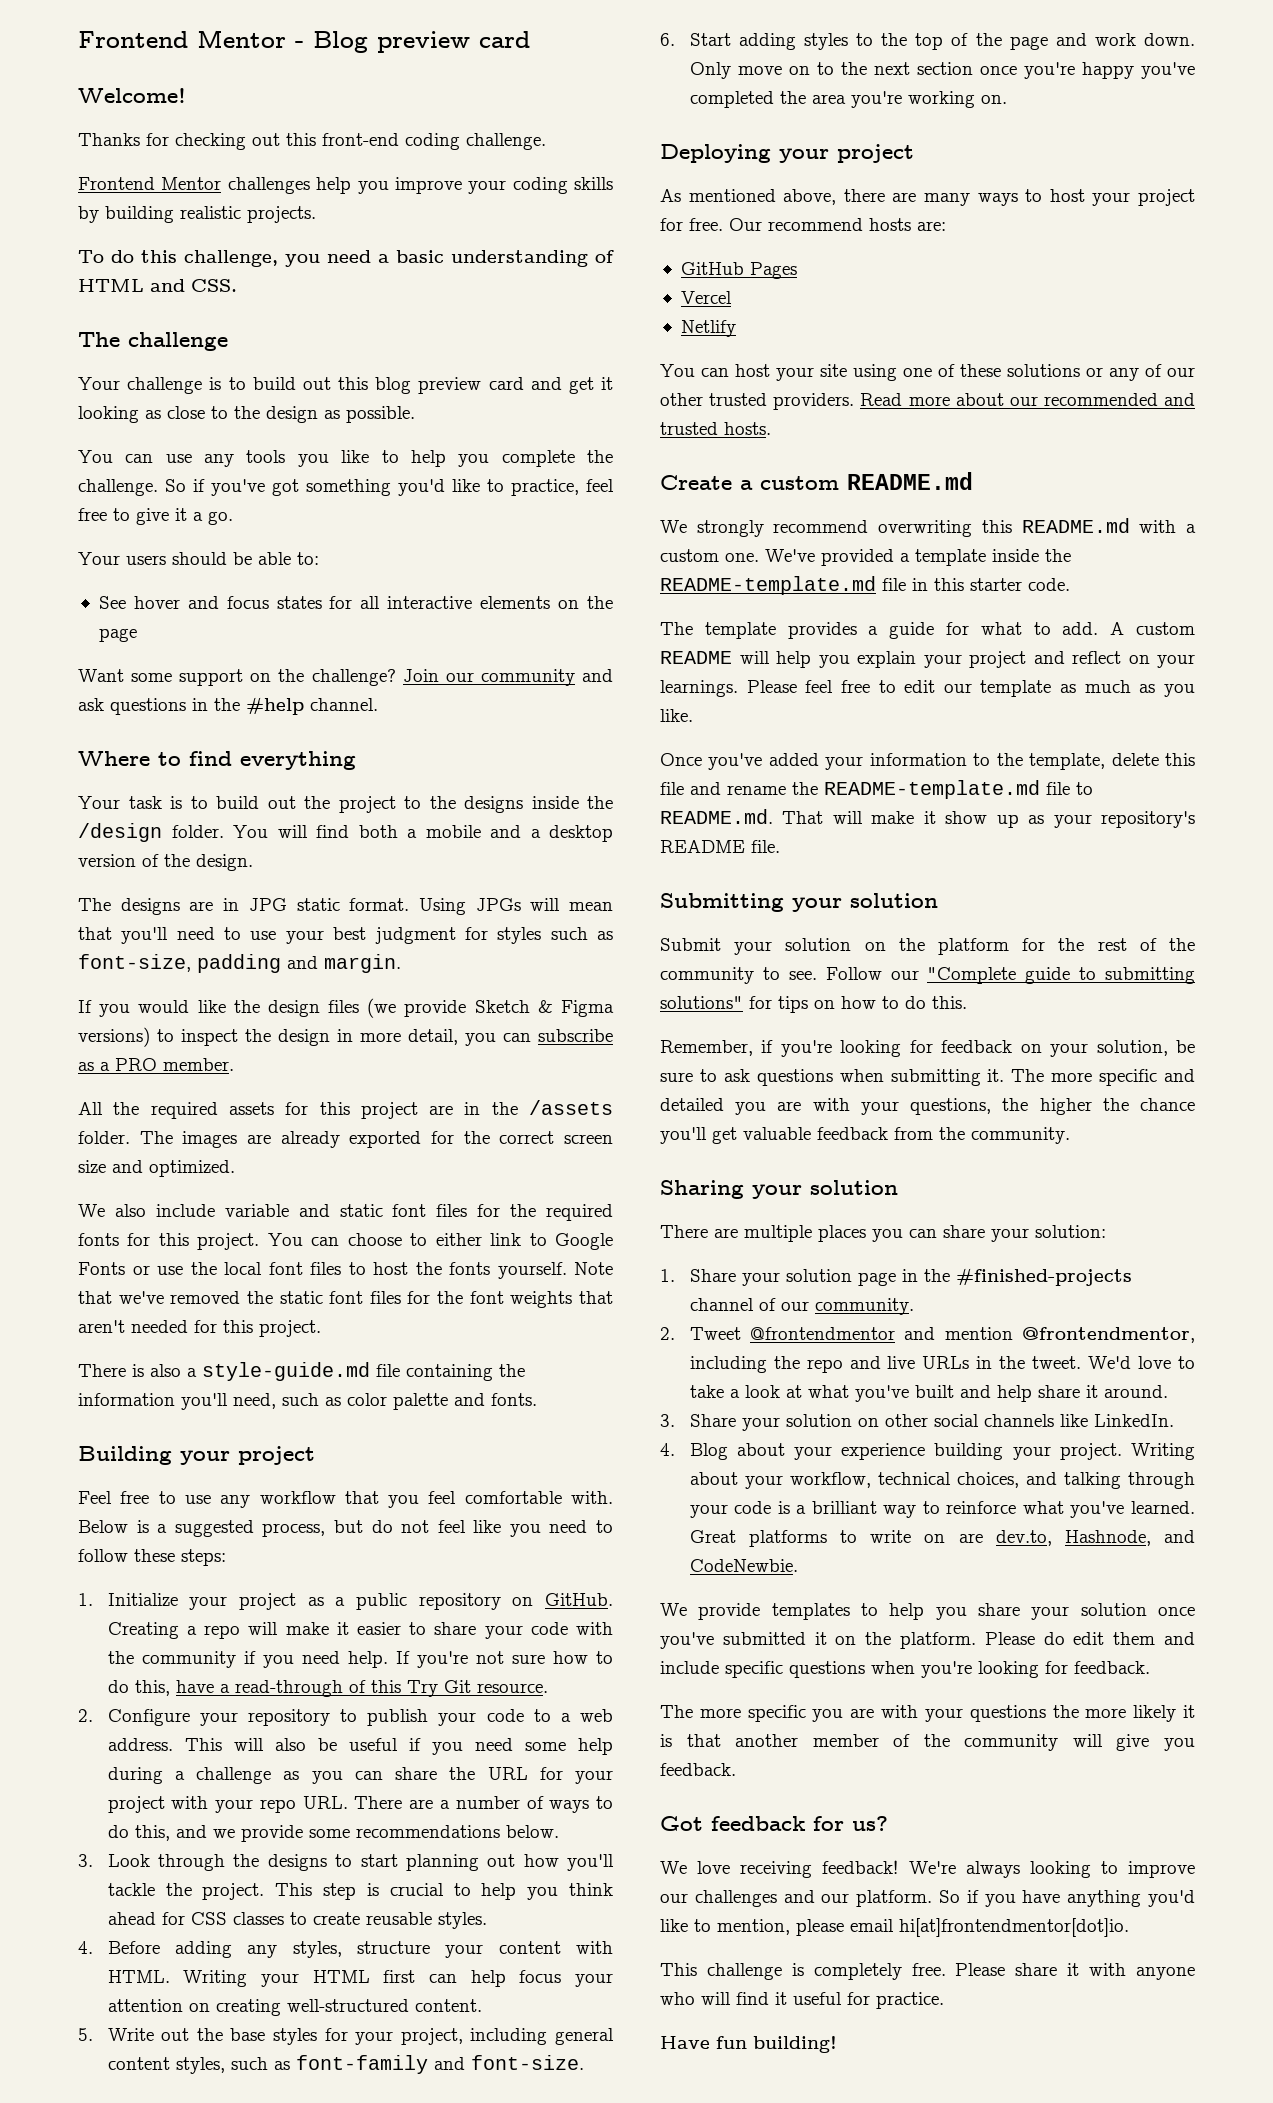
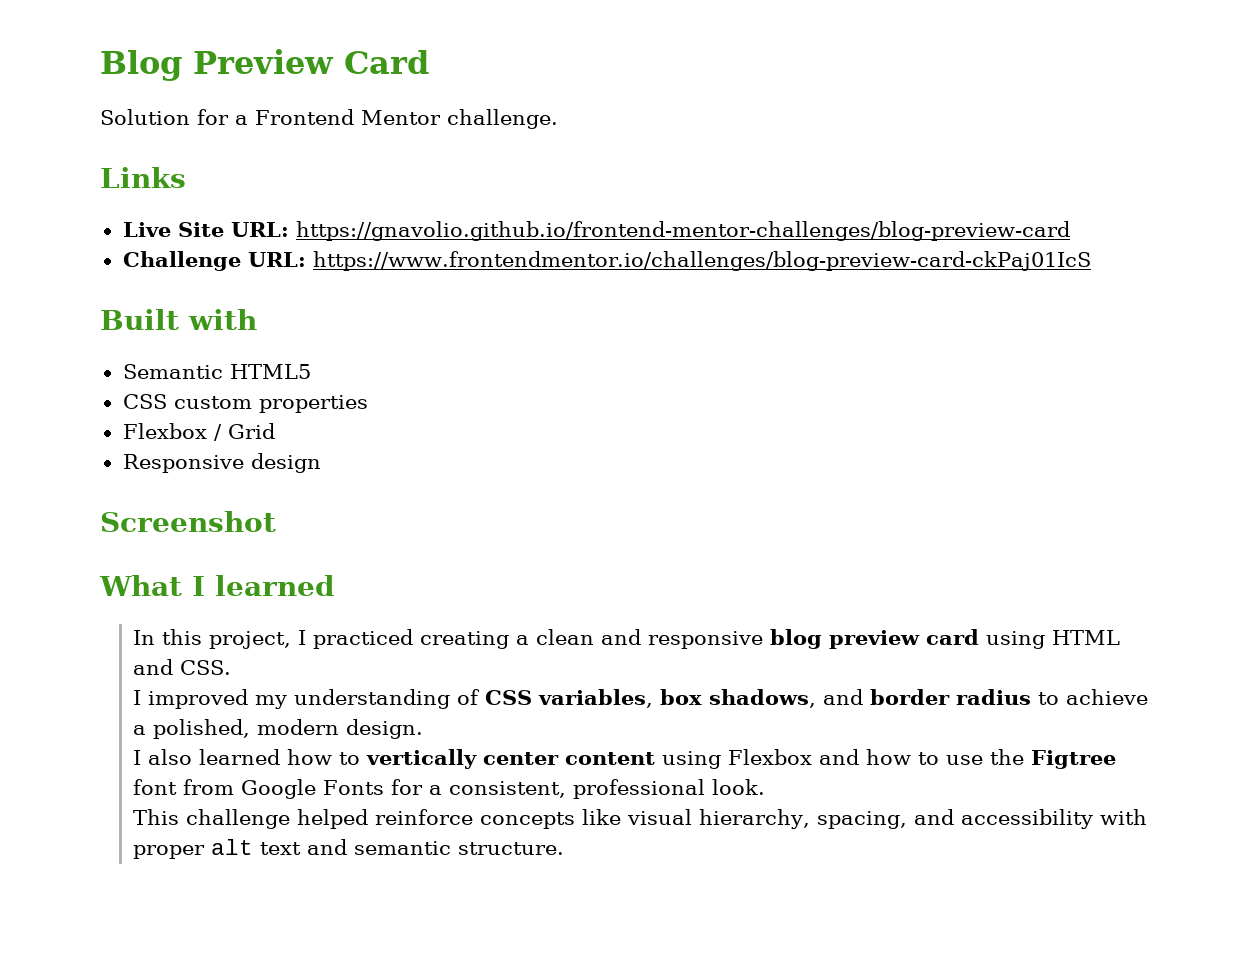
- Frontend Mentor - Blog preview card
- Welcome!
- Thanks for checking out this front-end coding challenge.
- Frontend Mentor challenges help you improve your coding skills by building realistic projects.
- To do this challenge, you need a basic understanding of HTML and CSS.
- The challenge
- Your challenge is to build out this blog preview card and get it looking as close to the design as possible.
- You can use any tools you like to help you complete the challenge. So if you've got something you'd like to practice, feel free to give it a go.
- Your users should be able to:
- See hover and focus states for all interactive elements on the page
- Want some support on the challenge? Join our community and ask questions in the #help channel.
- Where to find everything
- Your task is to build out the project to the designs inside the /design folder. You will find both a mobile and a desktop version of the design.
- The designs are in JPG static format. Using JPGs will mean that you'll need to use your best judgment for styles such as font-size, padding and margin.
- If you would like the design files (we provide Sketch & Figma versions) to inspect the design in more detail, you can subscribe as a PRO member.
- All the required assets for this project are in the /assets folder. The images are already exported for the correct screen size and optimized.
- We also include variable and static font files for the required fonts for this project. You can choose to either link to Google Fonts or use the local font files to host the fonts yourself. Note that we've removed the static font files for the font weights that aren't needed for this project.
- There is also a style-guide.md file containing the information you'll need, such as color palette and fonts.
- Building your project
- Feel free to use any workflow that you feel comfortable with. Below is a suggested process, but do not feel like you need to follow these steps:
- 1. Initialize your project as a public repository on GitHub. Creating a repo will make it easier to share your code with the community if you need help. If you're not sure how to do this, have a read-through of this Try Git resource.
- 2. Configure your repository to publish your code to a web address. This will also be useful if you need some help during a challenge as you can share the URL for your project with your repo URL. There are a number of ways to do this, and we provide some recommendations below.
- 3. Look through the designs to start planning out how you'll tackle the project. This step is crucial to help you think ahead for CSS classes to create reusable styles.
- 4. Before adding any styles, structure your content with HTML. Writing your HTML first can help focus your attention on creating well-structured content.
- 5. Write out the base styles for your project, including general content styles, such as font-family and font-size.
- 6. Start adding styles to the top of the page and work down. Only move on to the next section once you're happy you've completed the area you're working on.
- Deploying your project
- As mentioned above, there are many ways to host your project for free. Our recommend hosts are:
- GitHub Pages
- Vercel
- Netlify
- You can host your site using one of these solutions or any of our other trusted providers. Read more about our recommended and trusted hosts.
- Create a custom README.md
- We strongly recommend overwriting this README.md with a custom one. We've provided a template inside the README-template.md file in this starter code.
- The template provides a guide for what to add. A custom README will help you explain your project and reflect on your learnings. Please feel free to edit our template as much as you like.
- Once you've added your information to the template, delete this file and rename the README-template.md file to README.md. That will make it show up as your repository's README file.
- Submitting your solution
- Submit your solution on the platform for the rest of the community to see. Follow our "Complete guide to submitting solutions" for tips on how to do this.
- Remember, if you're looking for feedback on your solution, be sure to ask questions when submitting it. The more specific and detailed you are with your questions, the higher the chance you'll get valuable feedback from the community.
- Sharing your solution
- There are multiple places you can share your solution:
- 1. Share your solution page in the #finished-projects channel of our community.
- 2. Tweet @frontendmentor and mention @frontendmentor, including the repo and live URLs in the tweet. We'd love to take a look at what you've built and help share it around.
- 3. Share your solution on other social channels like LinkedIn.
- 4. Blog about your experience building your project. Writing about your workflow, technical choices, and talking through your code is a brilliant way to reinforce what you've learned. Great platforms to write on are dev.to, Hashnode, and CodeNewbie.
- We provide templates to help you share your solution once you've submitted it on the platform. Please do edit them and include specific questions when you're looking for feedback.
- The more specific you are with your questions the more likely it is that another member of the community will give you feedback.
- Got feedback for us?
- We love receiving feedback! We're always looking to improve our challenges and our platform. So if you have anything you'd like to mention, please email hi[at]frontendmentor[dot]io.
- This challenge is completely free. Please share it with anyone who will find it useful for practice.
- Have fun building!
+ Blog Preview Card
+ Solution for a Frontend Mentor challenge.
+ Links
+ Live Site URL: https://gnavolio.github.io/frontend-mentor-challenges/blog-preview-card
+ Challenge URL: https://www.frontendmentor.io/challenges/blog-preview-card-ckPaj01IcS
+ Built with
+ Semantic HTML5
+ CSS custom properties
+ Flexbox / Grid
+ Responsive design
+ Screenshot
+ What I learned
+ In this project, I practiced creating a clean and responsive blog preview card using HTML and CSS.
+ I improved my understanding of CSS variables, box shadows, and border radius to achieve a polished, modern design.
+ I also learned how to vertically center content using Flexbox and how to use the Figtree font from Google Fonts for a consistent, professional look.
+ This challenge helped reinforce concepts like visual hierarchy, spacing, and accessibility with proper alt text and semantic structure.

